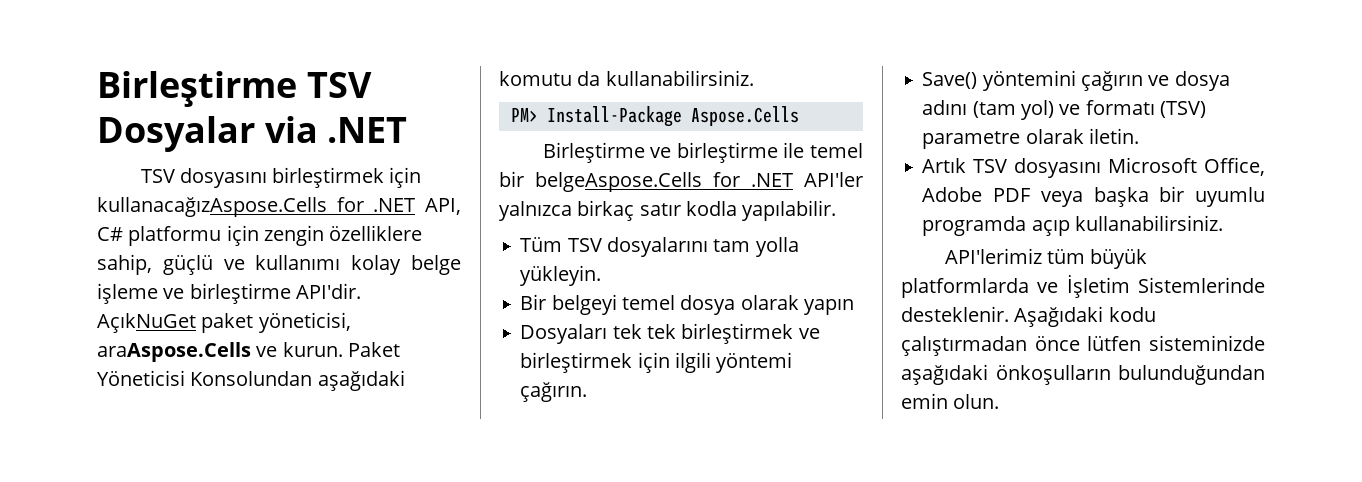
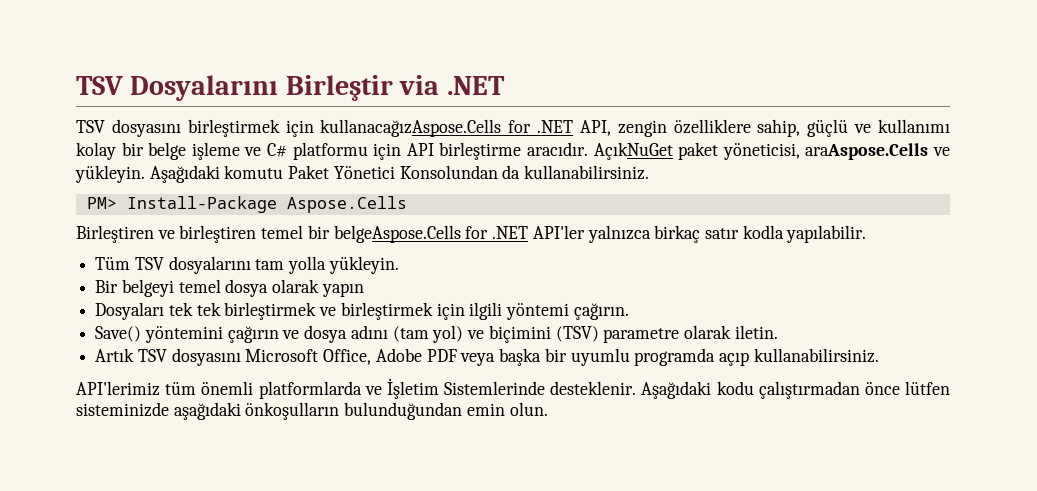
- Birleştirme TSV Dosyalar via .NET
+ TSV Dosyalarını Birleştir via .NET
- TSV dosyasını birleştirmek için kullanacağızAspose.Cells for .NET API, C# platformu için zengin özelliklere sahip, güçlü ve kullanımı kolay belge işleme ve birleştirme API'dir.
+ TSV dosyasını birleştirmek için kullanacağızAspose.Cells for .NET API, zengin özelliklere sahip, güçlü ve kullanımı kolay bir belge işleme ve C# platformu için API birleştirme aracıdır.
- AçıkNuGet paket yöneticisi, araAspose.Cells ve kurun. Paket Yöneticisi Konsolundan aşağıdaki komutu da kullanabilirsiniz.
+ AçıkNuGet paket yöneticisi, araAspose.Cells ve yükleyin. Aşağıdaki komutu Paket Yönetici Konsolundan da kullanabilirsiniz.
- Birleştirme ve birleştirme ile temel bir belgeAspose.Cells for .NET API'ler yalnızca birkaç satır kodla yapılabilir.
+ Birleştiren ve birleştiren temel bir belgeAspose.Cells for .NET API'ler yalnızca birkaç satır kodla yapılabilir.
- Save() yöntemini çağırın ve dosya adını (tam yol) ve formatı (TSV) parametre olarak iletin.
+ Save() yöntemini çağırın ve dosya adını (tam yol) ve biçimini (TSV) parametre olarak iletin.
- API'lerimiz tüm büyük platformlarda ve İşletim Sistemlerinde desteklenir.
+ API'lerimiz tüm önemli platformlarda ve İşletim Sistemlerinde desteklenir.

